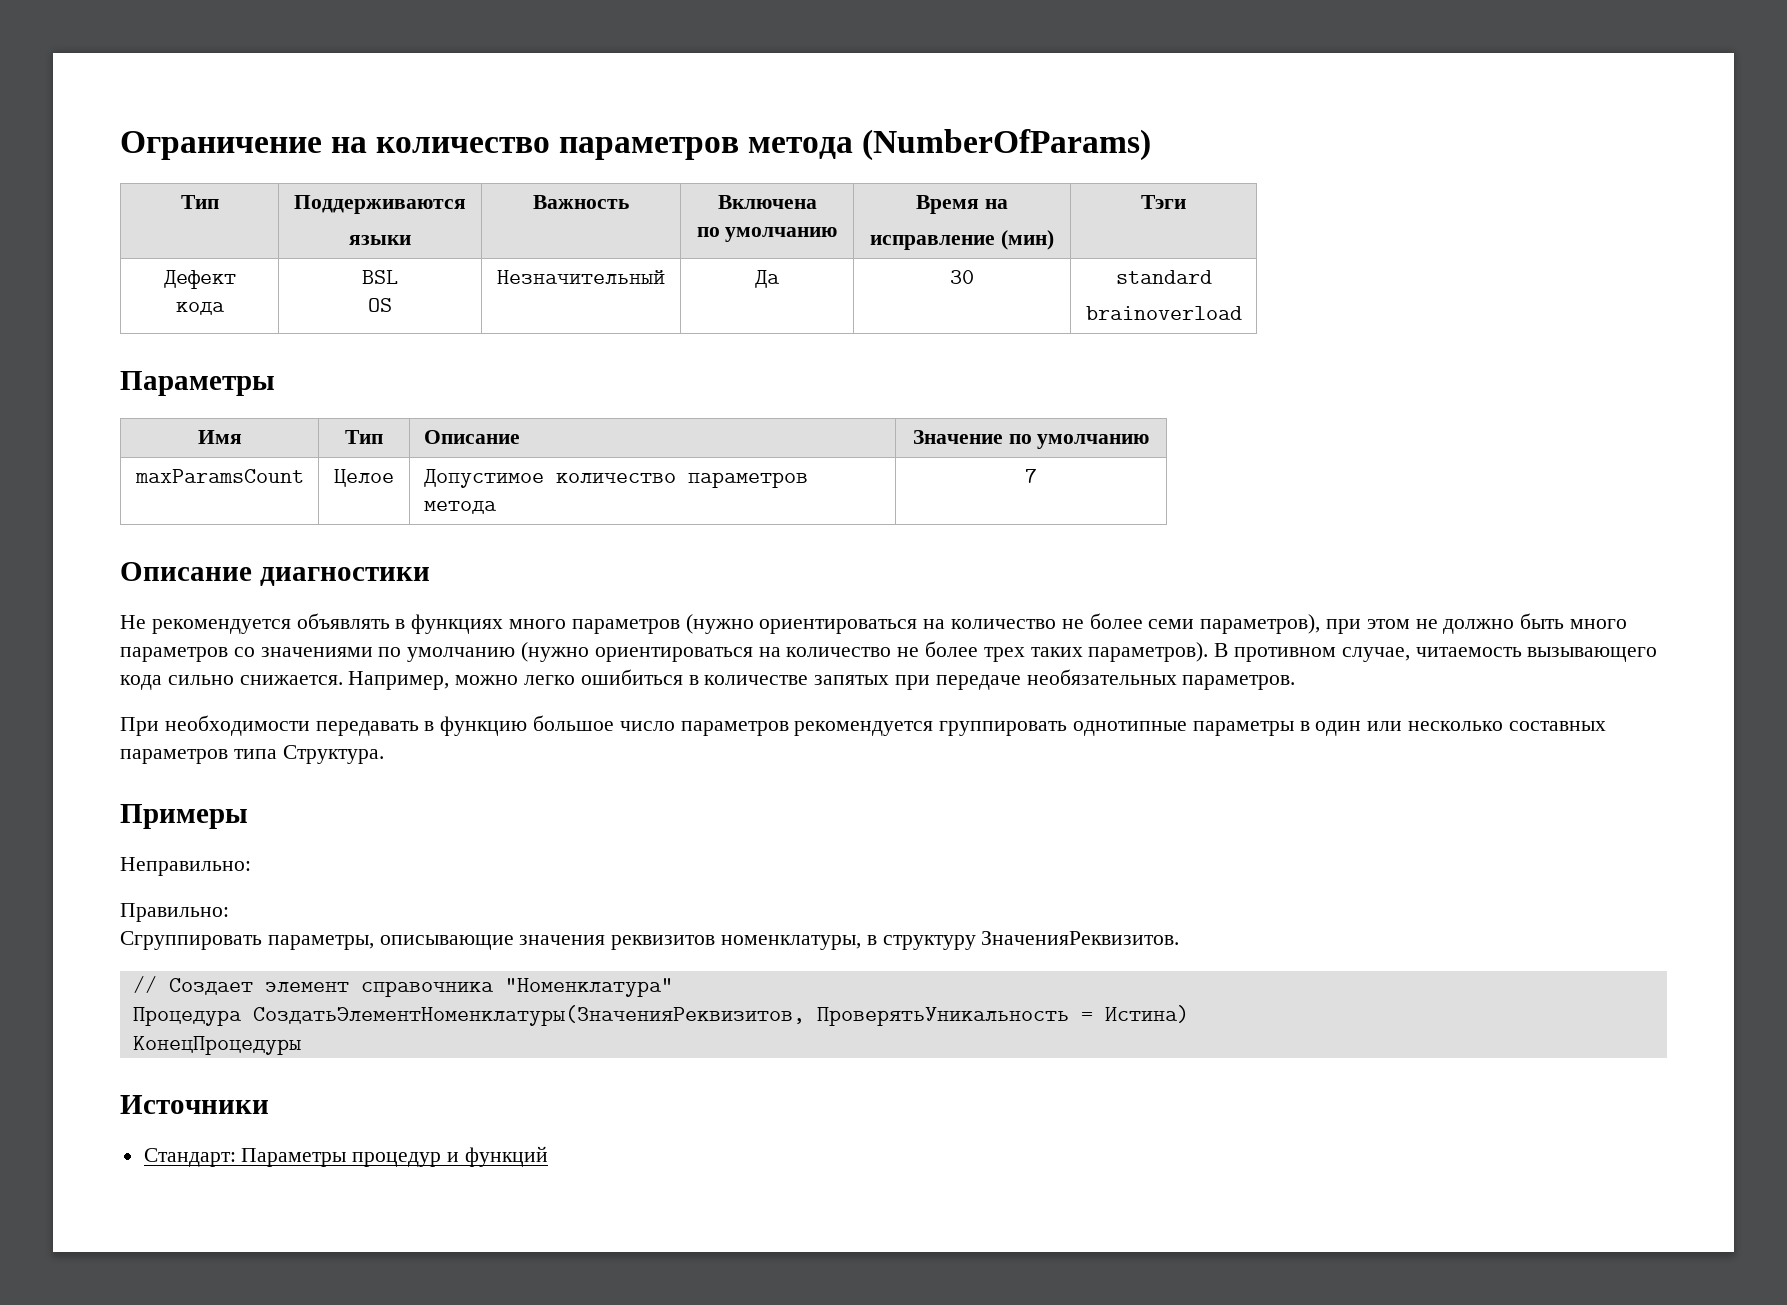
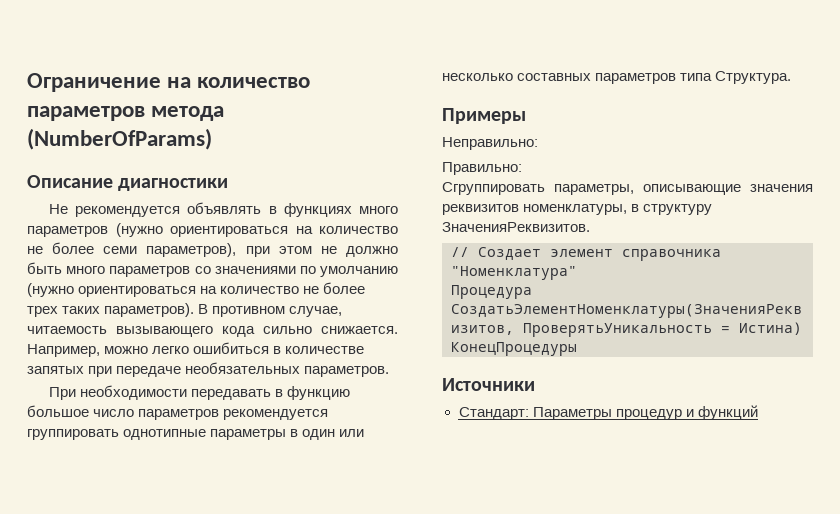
- Тип | Поддерживаются
- языки | Важность | Включена
- по умолчанию | Время на
- исправление (мин) | Тэги
- Дефект кода | BSL
- OS | Незначительный | Да | 30 | standard
- brainoverload
- Параметры
- Имя | Тип | Описание | Значение по умолчанию
- maxParamsCount | Целое | Допустимое количество параметров метода | 7

